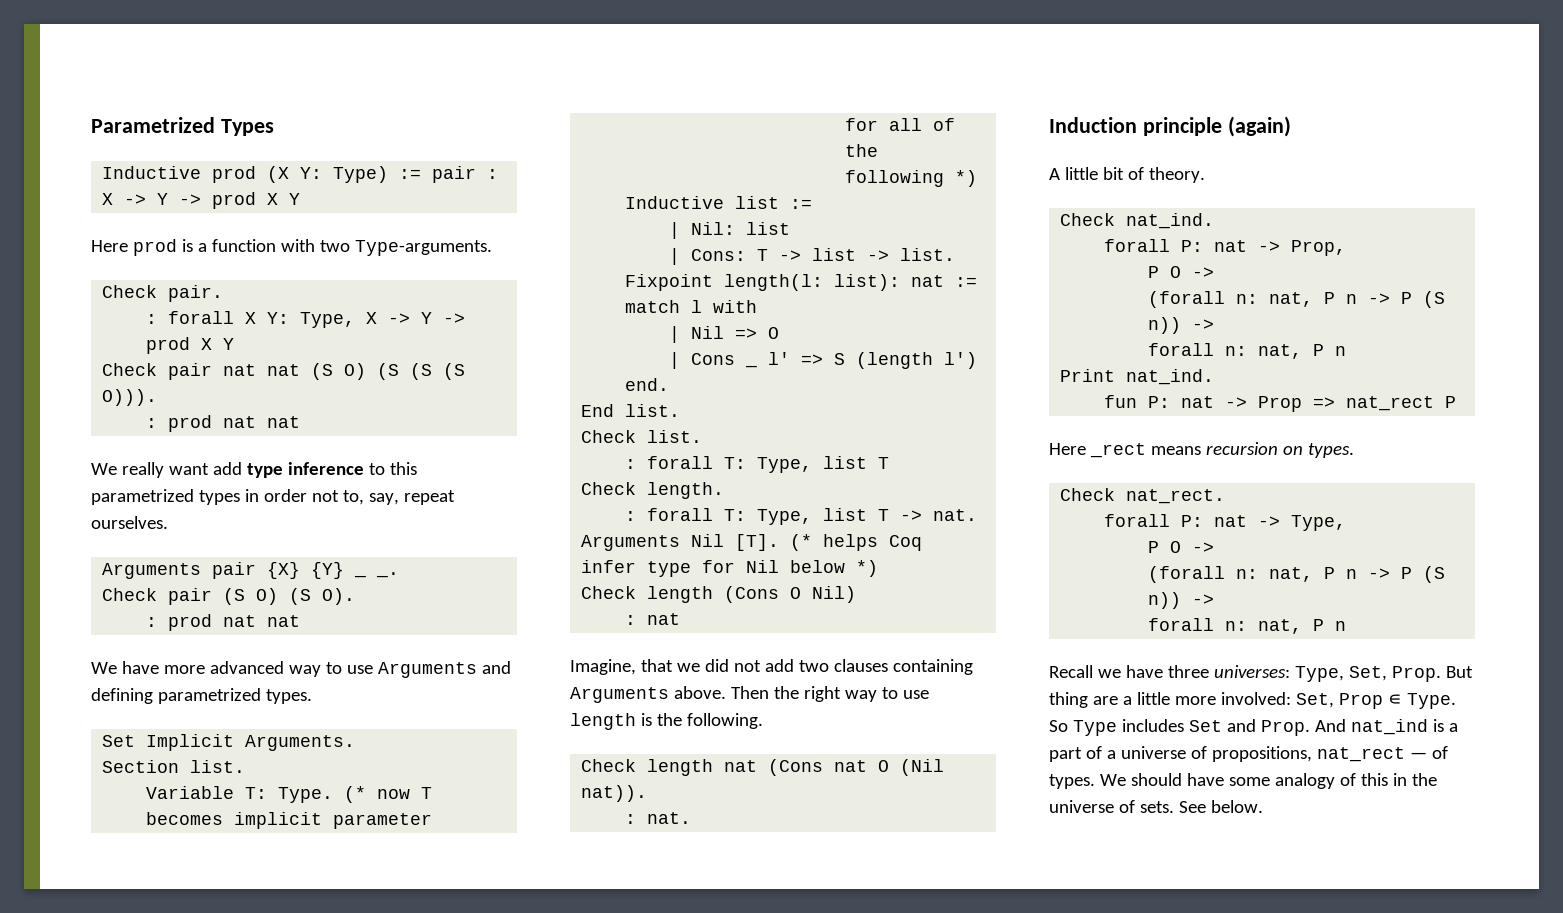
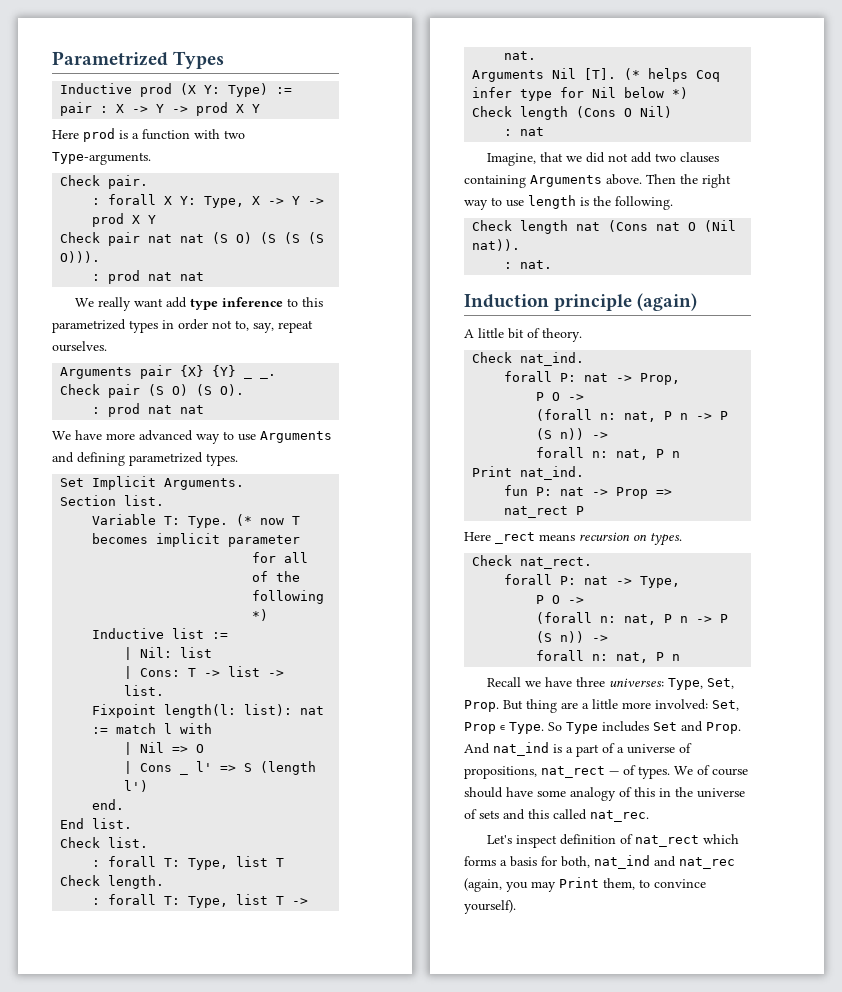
- We should have some analogy of this in the universe of sets. See below.
+ We of course should have some analogy of this in the universe of sets and this called nat_rec.
+ Let's inspect definition of nat_rect which forms a basis for both, nat_ind and nat_rec (again, you may Print them, to convince yourself).

